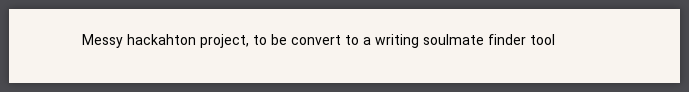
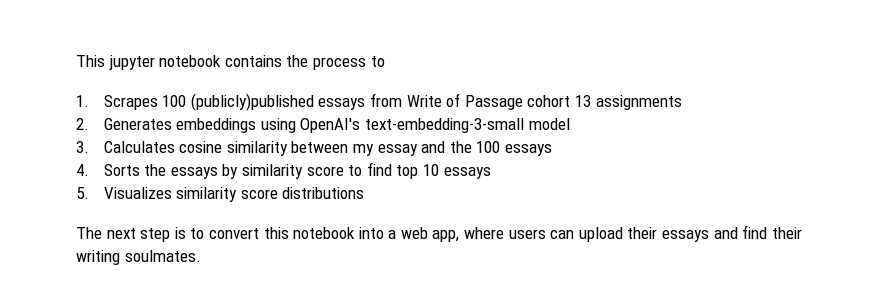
- Messy hackahton project, to be convert to a writing soulmate finder tool
+ This jupyter notebook contains the process to
+ 1. Scrapes 100 (publicly)published essays from Write of Passage cohort 13 assignments
+ 2. Generates embeddings using OpenAI's text-embedding-3-small model
+ 3. Calculates cosine similarity between my essay and the 100 essays
+ 4. Sorts the essays by similarity score to find top 10 essays
+ 5. Visualizes similarity score distributions
+ The next step is to convert this notebook into a web app, where users can upload their essays and find their writing soulmates.

